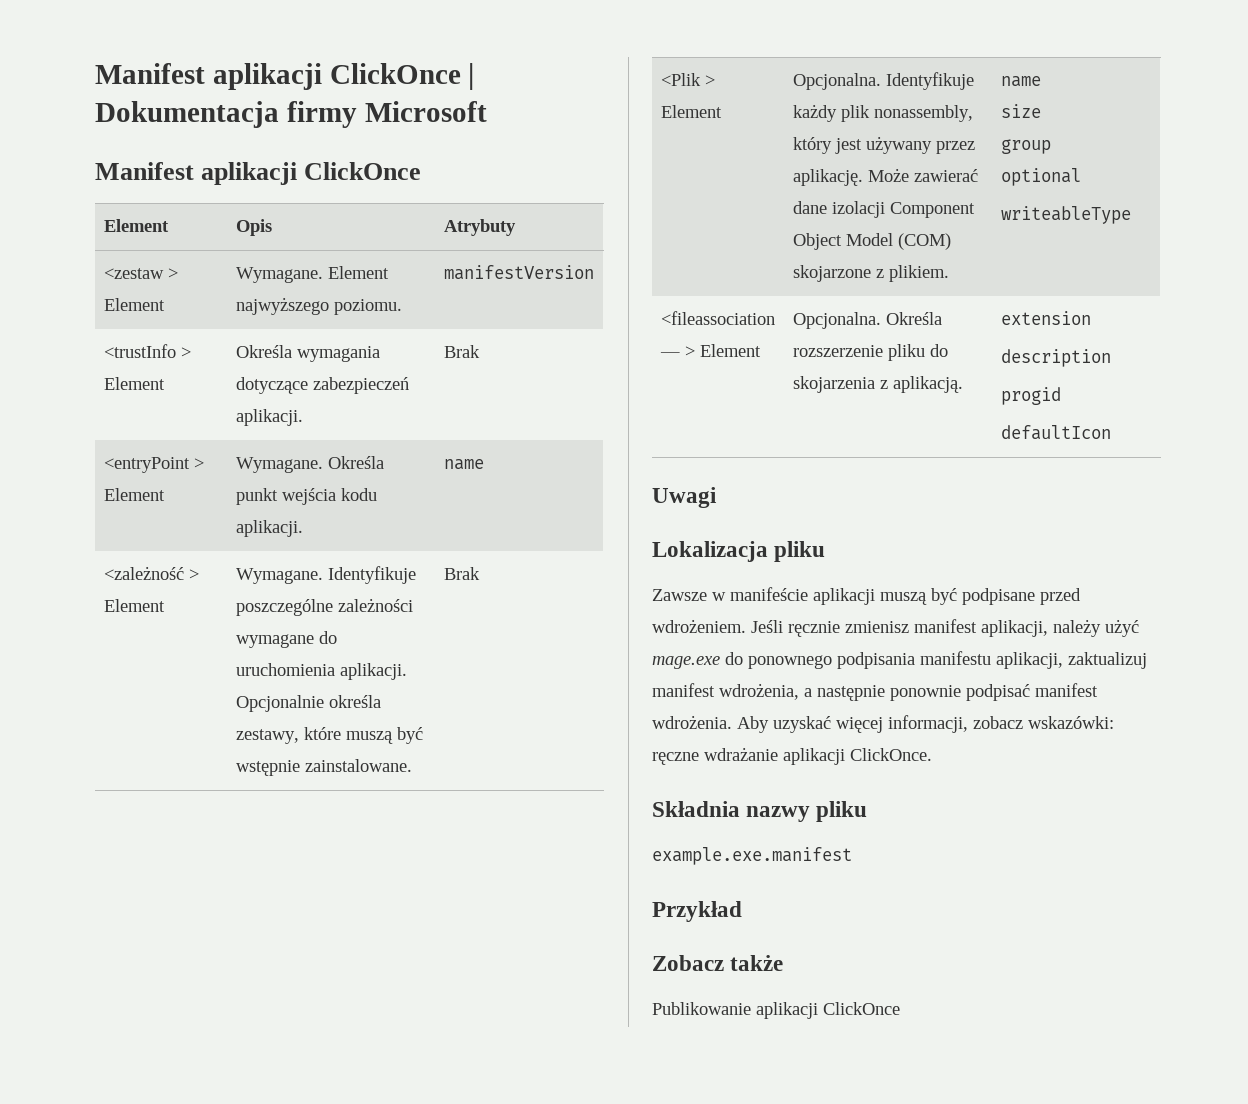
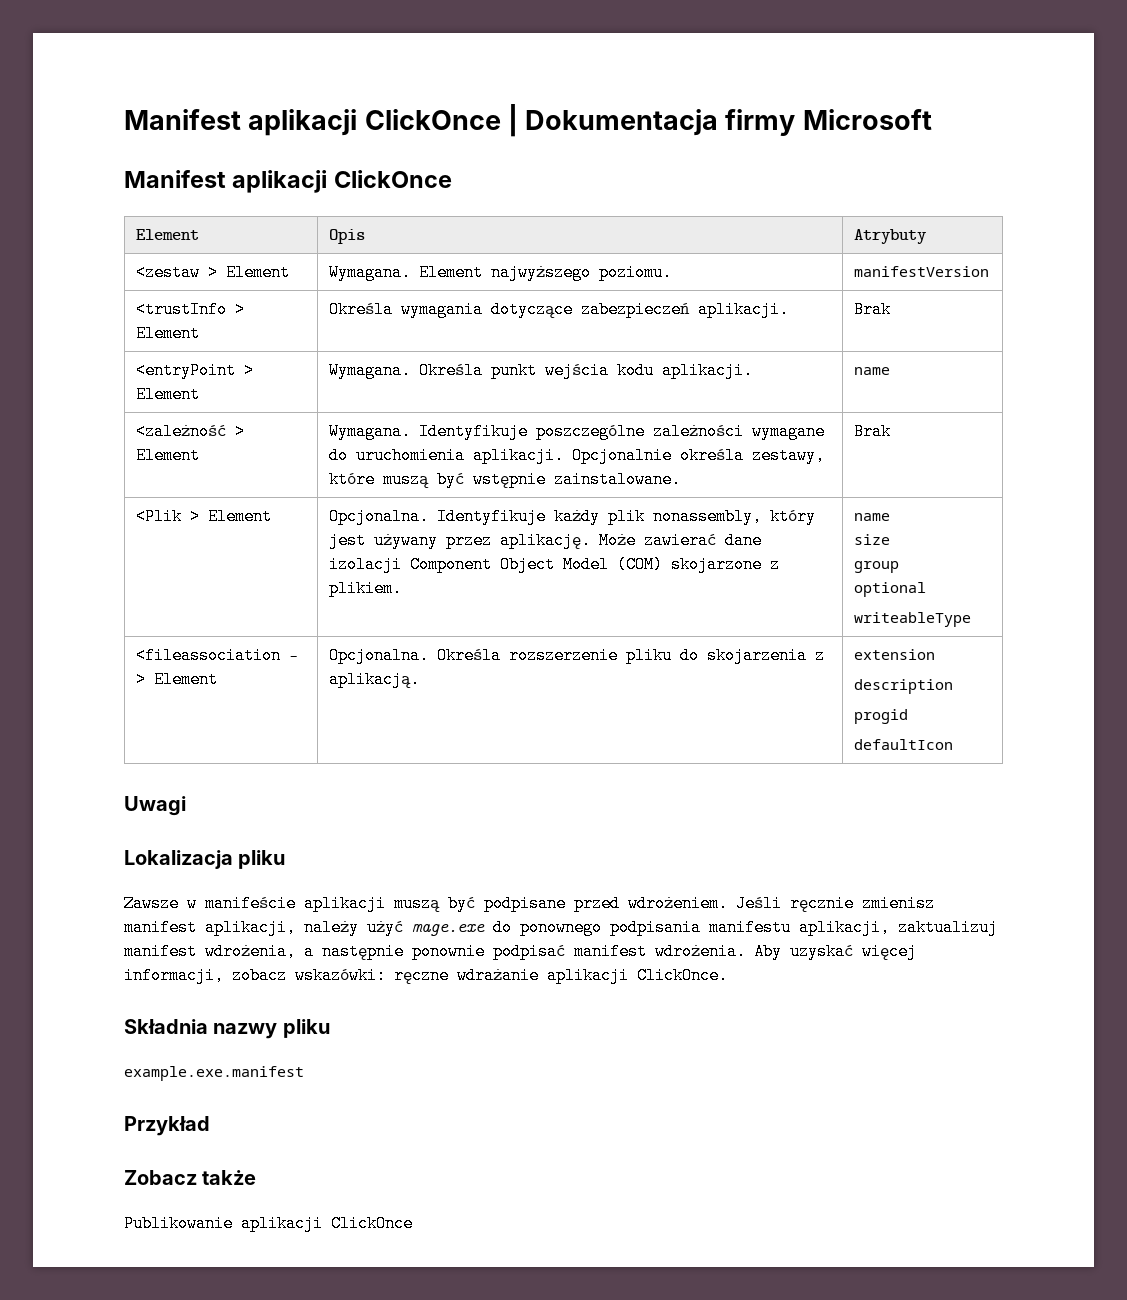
- <zestaw > Element | Wymagane. Element najwyższego poziomu. | manifestVersion
+ <zestaw > Element | Wymagana. Element najwyższego poziomu. | manifestVersion
- <entryPoint > Element | Wymagane. Określa punkt wejścia kodu aplikacji. | name
+ <entryPoint > Element | Wymagana. Określa punkt wejścia kodu aplikacji. | name
- <zależność > Element | Wymagane. Identyfikuje poszczególne zależności wymagane do uruchomienia aplikacji. Opcjonalnie określa zestawy, które muszą być wstępnie zainstalowane. | Brak
+ <zależność > Element | Wymagana. Identyfikuje poszczególne zależności wymagane do uruchomienia aplikacji. Opcjonalnie określa zestawy, które muszą być wstępnie zainstalowane. | Brak

